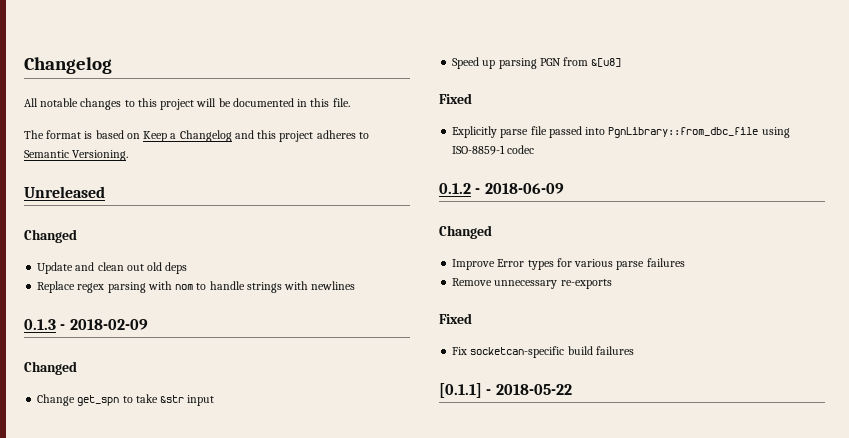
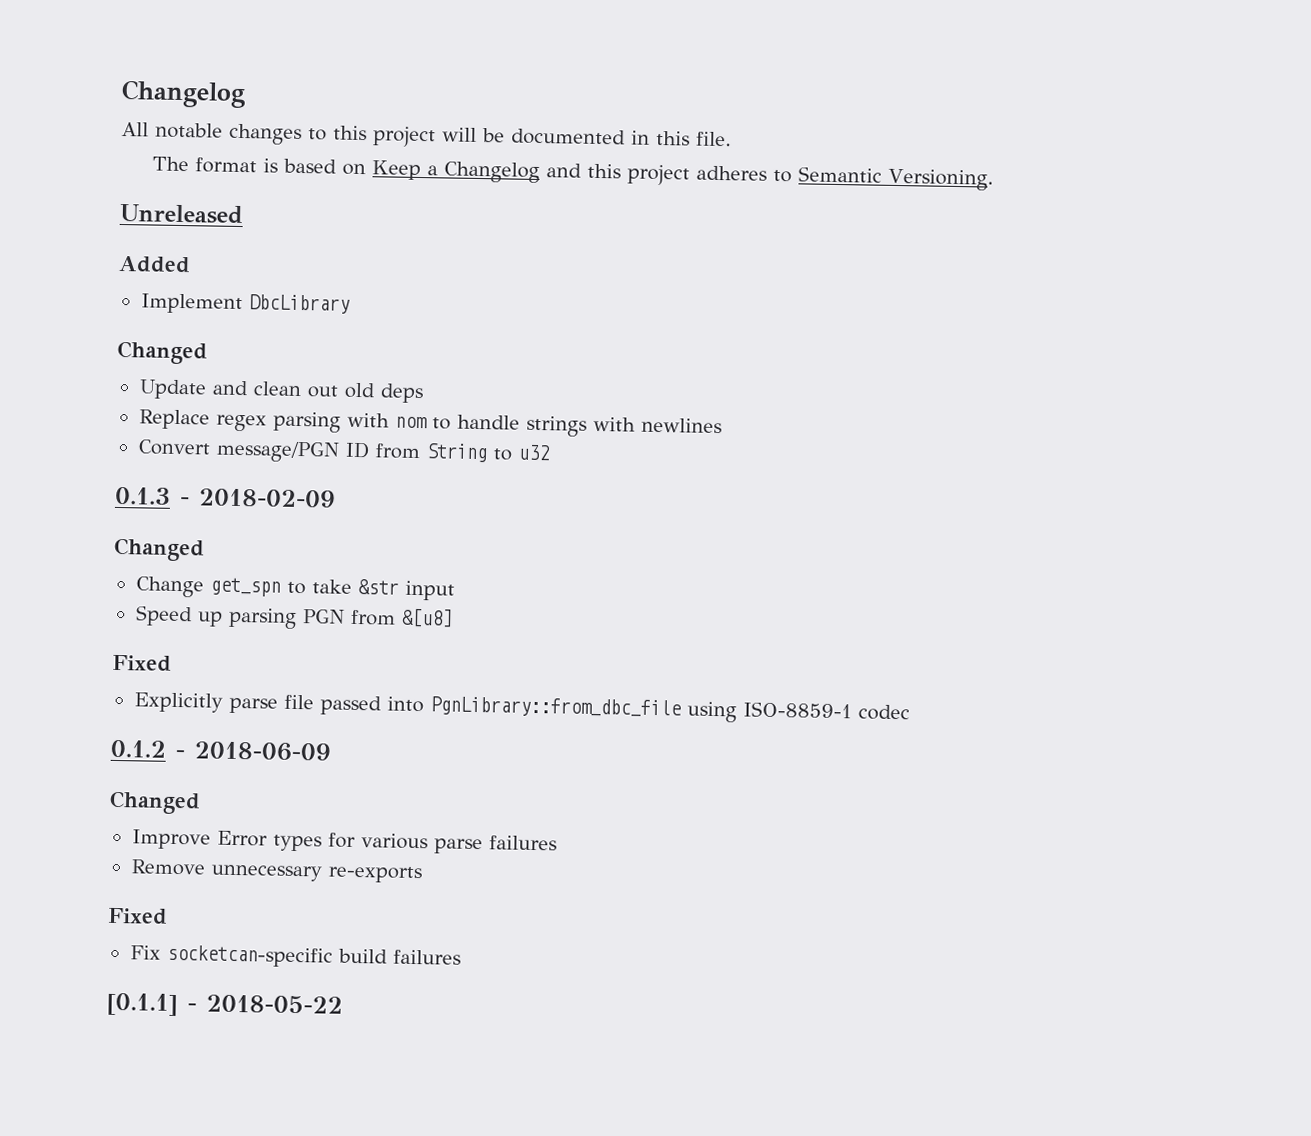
+ Added
+ Implement DbcLibrary
+ Convert message/PGN ID from String to u32

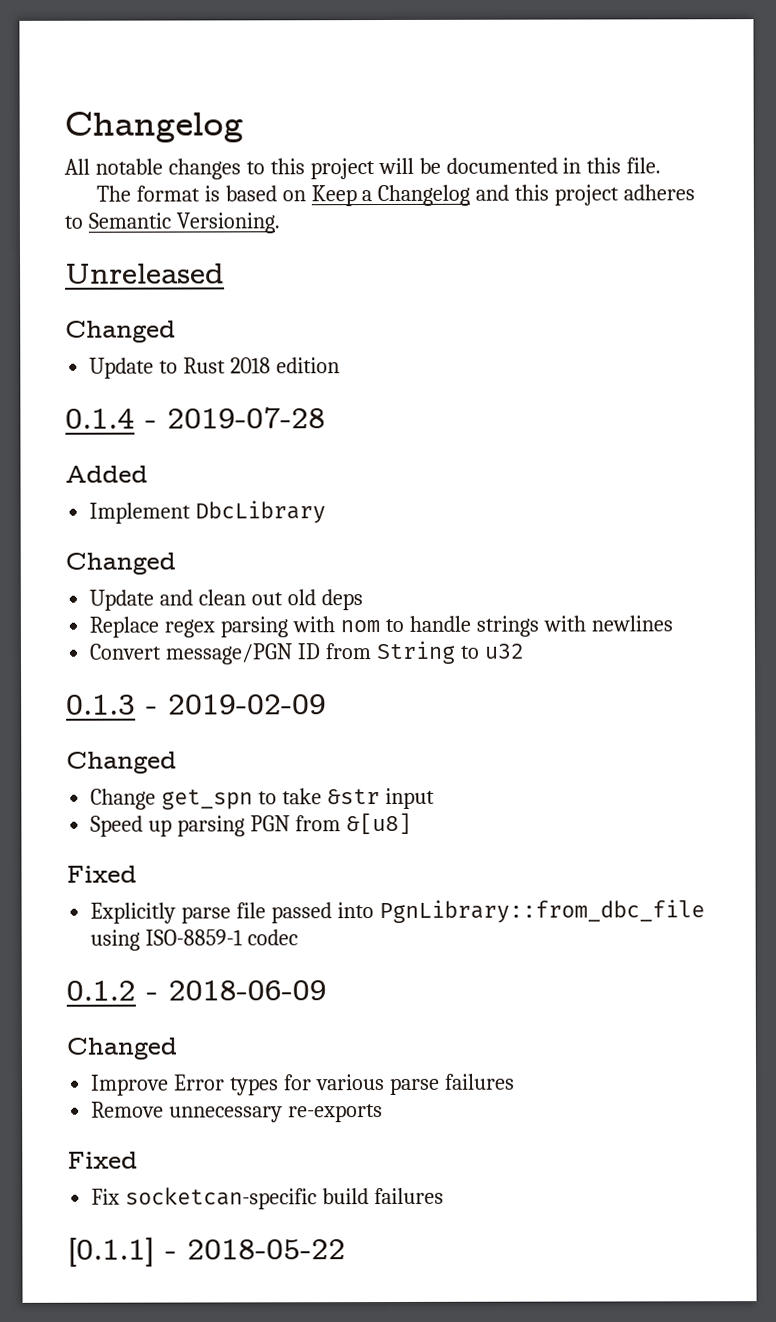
  Unreleased
+ Changed
+ Update to Rust 2018 edition
+ 0.1.4 - 2019-07-28
- 0.1.3 - 2018-02-09
+ 0.1.3 - 2019-02-09

